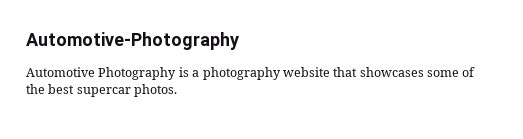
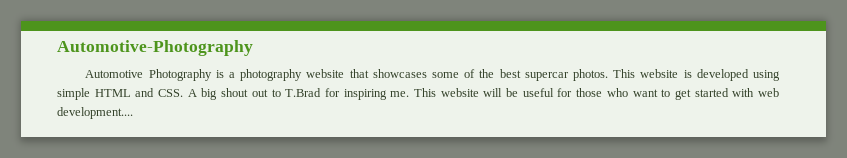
+ This website is developed using simple HTML and CSS. A big shout out to T.Brad for inspiring me. This website will be useful for those who want to get started with web development....

